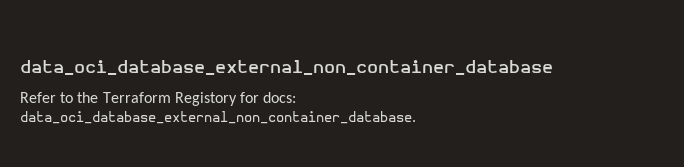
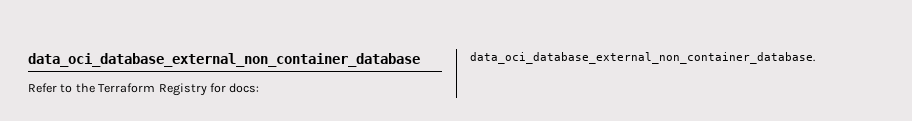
- Refer to the Terraform Registory for docs: data_oci_database_external_non_container_database.
+ Refer to the Terraform Registry for docs: data_oci_database_external_non_container_database.

